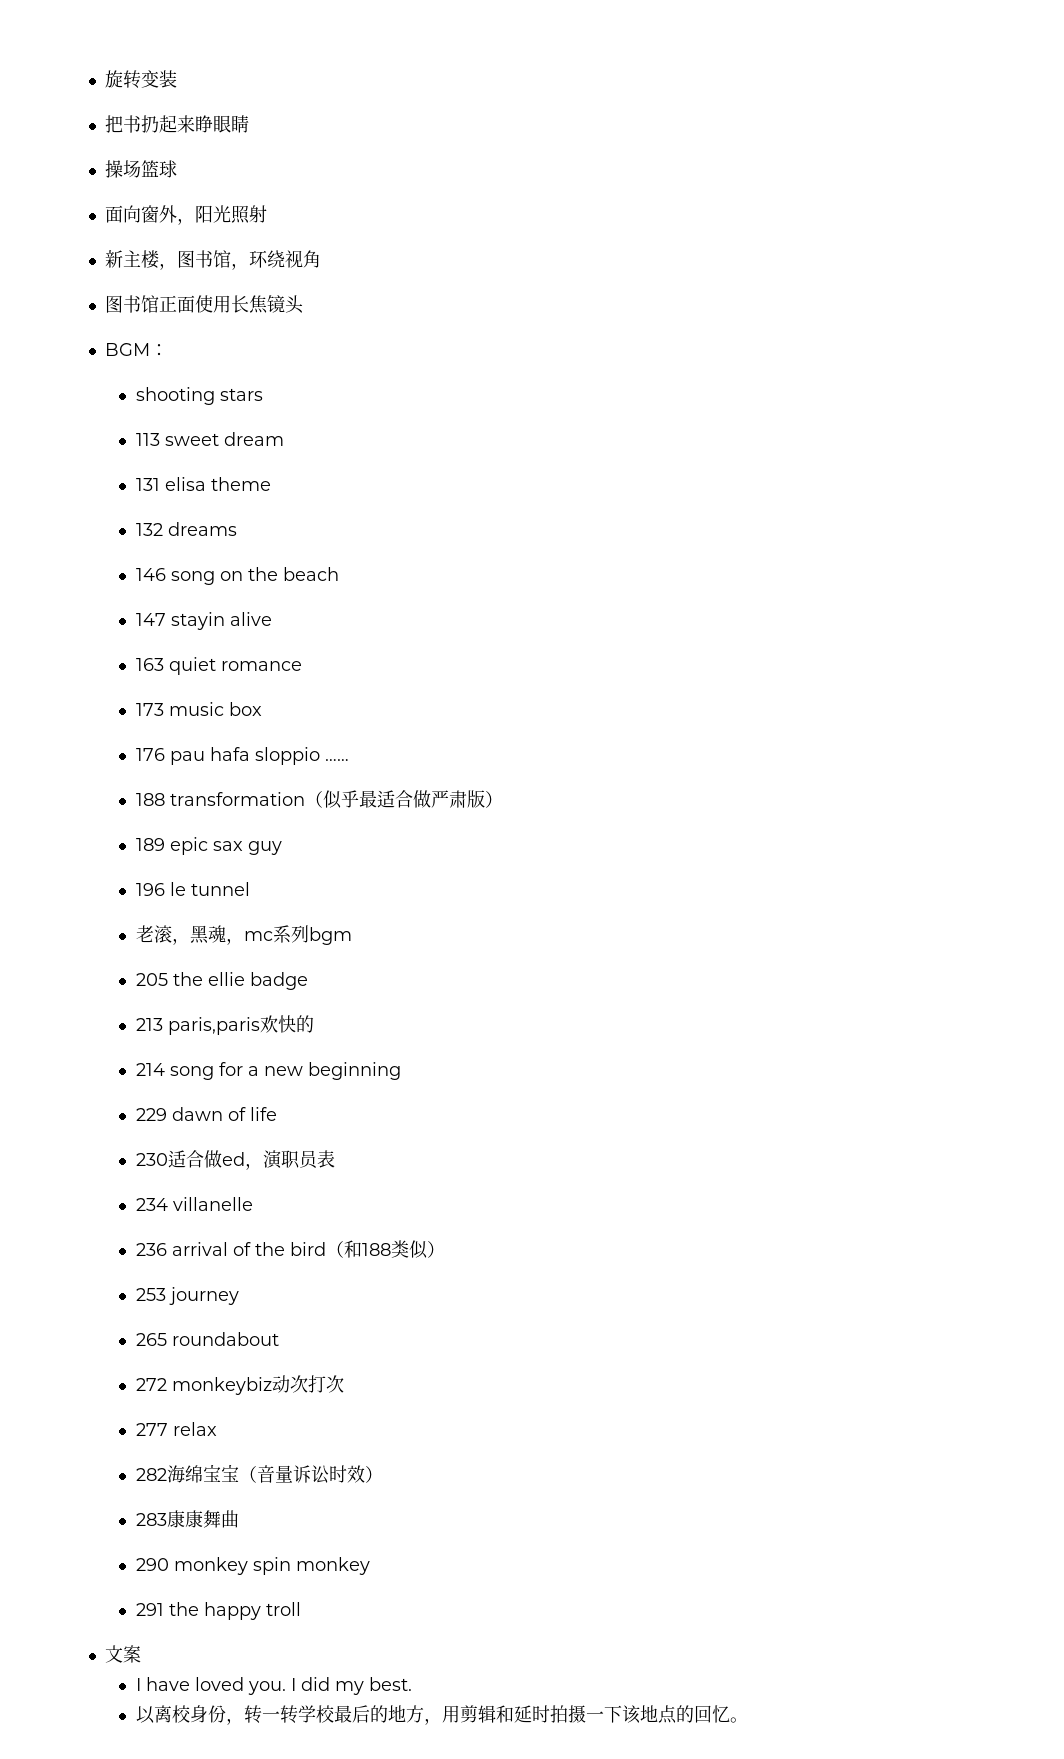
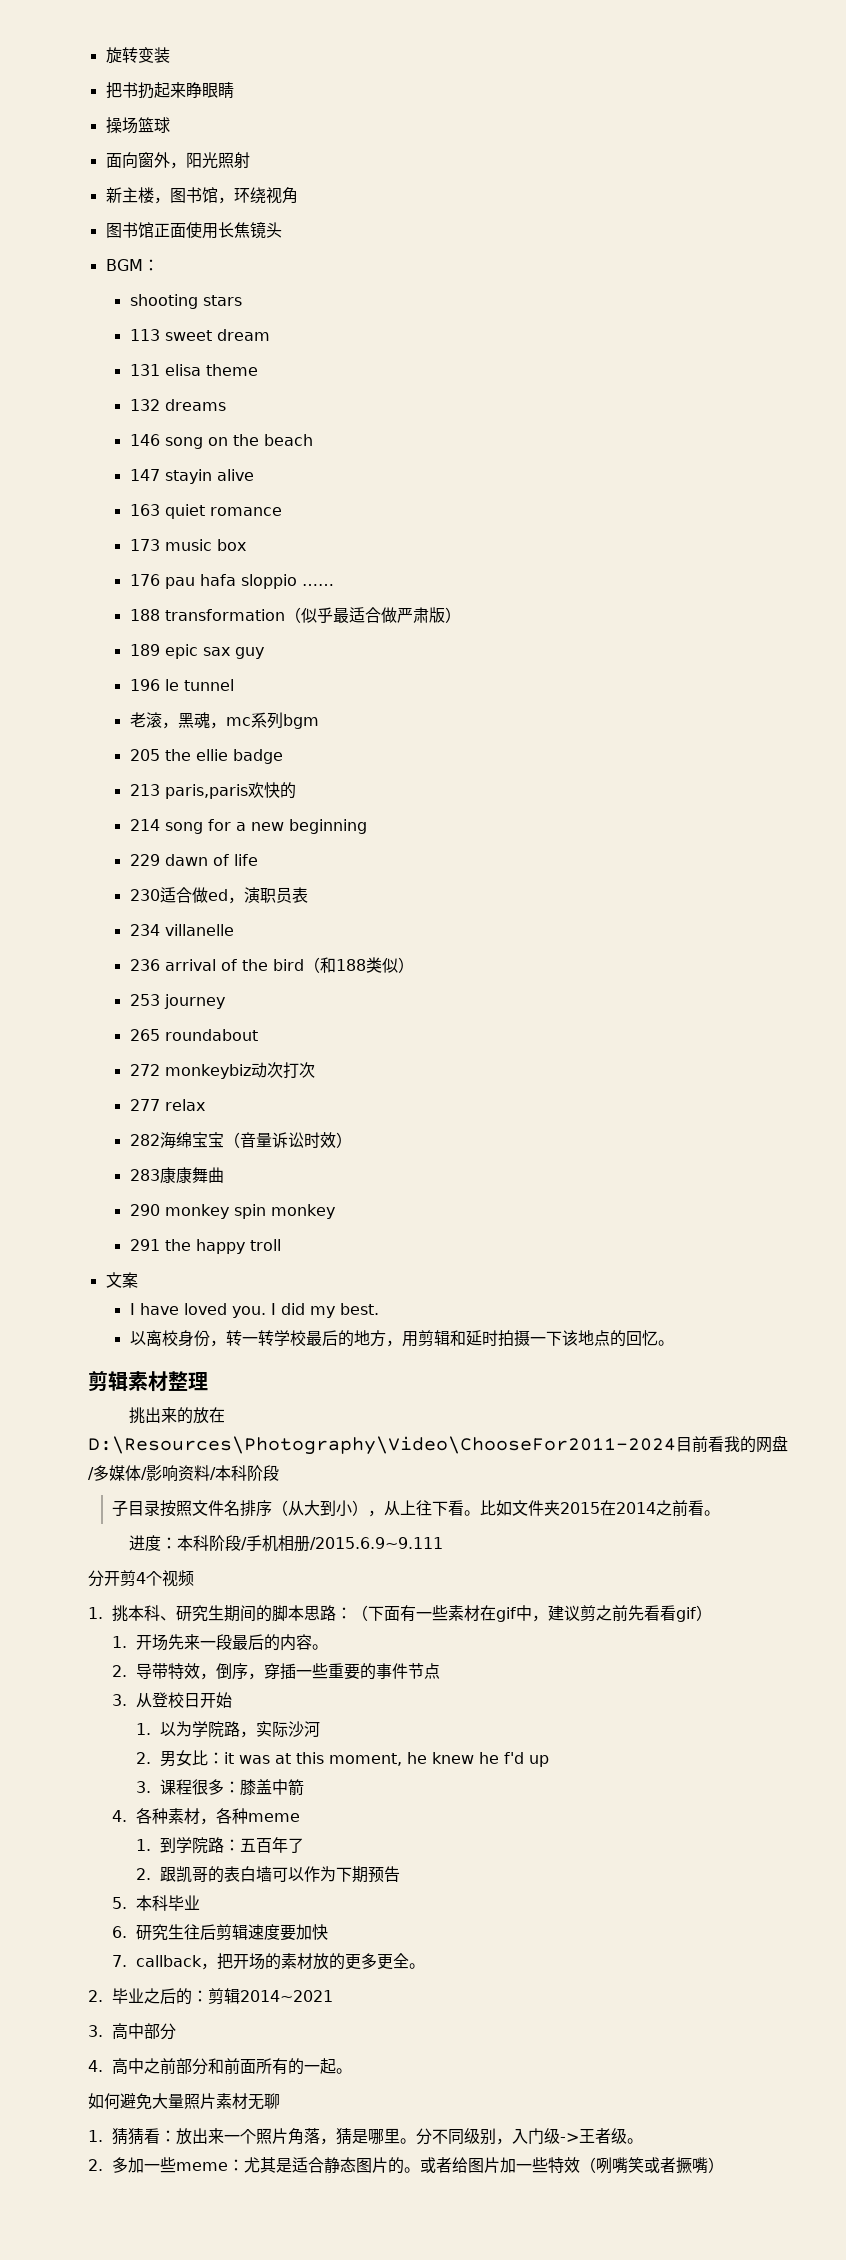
+ 剪辑素材整理
+ 挑出来的放在D:\Resources\Photography\Video\ChooseFor2011-2024目前看我的网盘/多媒体/影响资料/本科阶段
+ 子目录按照文件名排序（从大到小），从上往下看。比如文件夹2015在2014之前看。
+ 进度：本科阶段/手机相册/2015.6.9~9.111
+ 分开剪4个视频
+ 1.挑本科、研究生期间的脚本思路：（下面有一些素材在gif中，建议剪之前先看看gif）
+ 1.开场先来一段最后的内容。
+ 2.导带特效，倒序，穿插一些重要的事件节点
+ 3.从登校日开始
+ 1.以为学院路，实际沙河
+ 2.男女比：it was at this moment, he knew he f'd up
+ 3.课程很多：膝盖中箭
+ 4.各种素材，各种meme
+ 1.到学院路：五百年了
+ 2.跟凯哥的表白墙可以作为下期预告
+ 5.本科毕业
+ 6.研究生往后剪辑速度要加快
+ 7. callback，把开场的素材放的更多更全。
+ 2.毕业之后的：剪辑2014~2021
+ 3.高中部分
+ 4.高中之前部分和前面所有的一起。
+ 如何避免大量照片素材无聊
+ 1.猜猜看：放出来一个照片角落，猜是哪里。分不同级别，入门级->王者级。
+ 2.多加一些meme：尤其是适合静态图片的。或者给图片加一些特效（咧嘴笑或者撅嘴）

